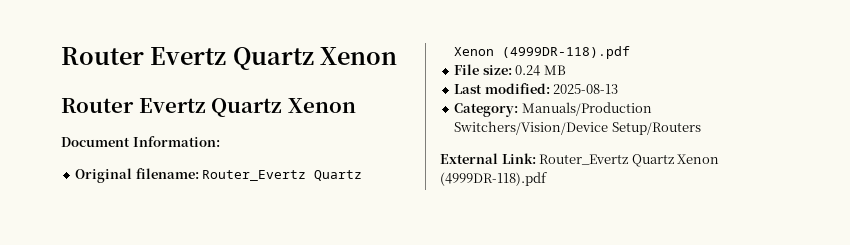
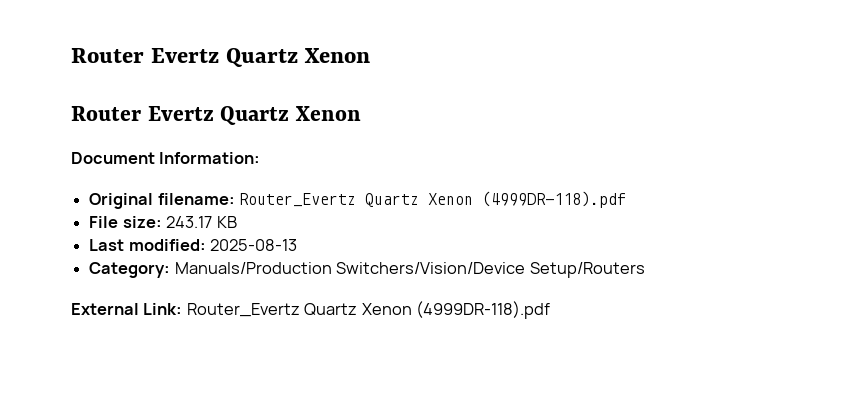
- File size: 0.24 MB
+ File size: 243.17 KB

